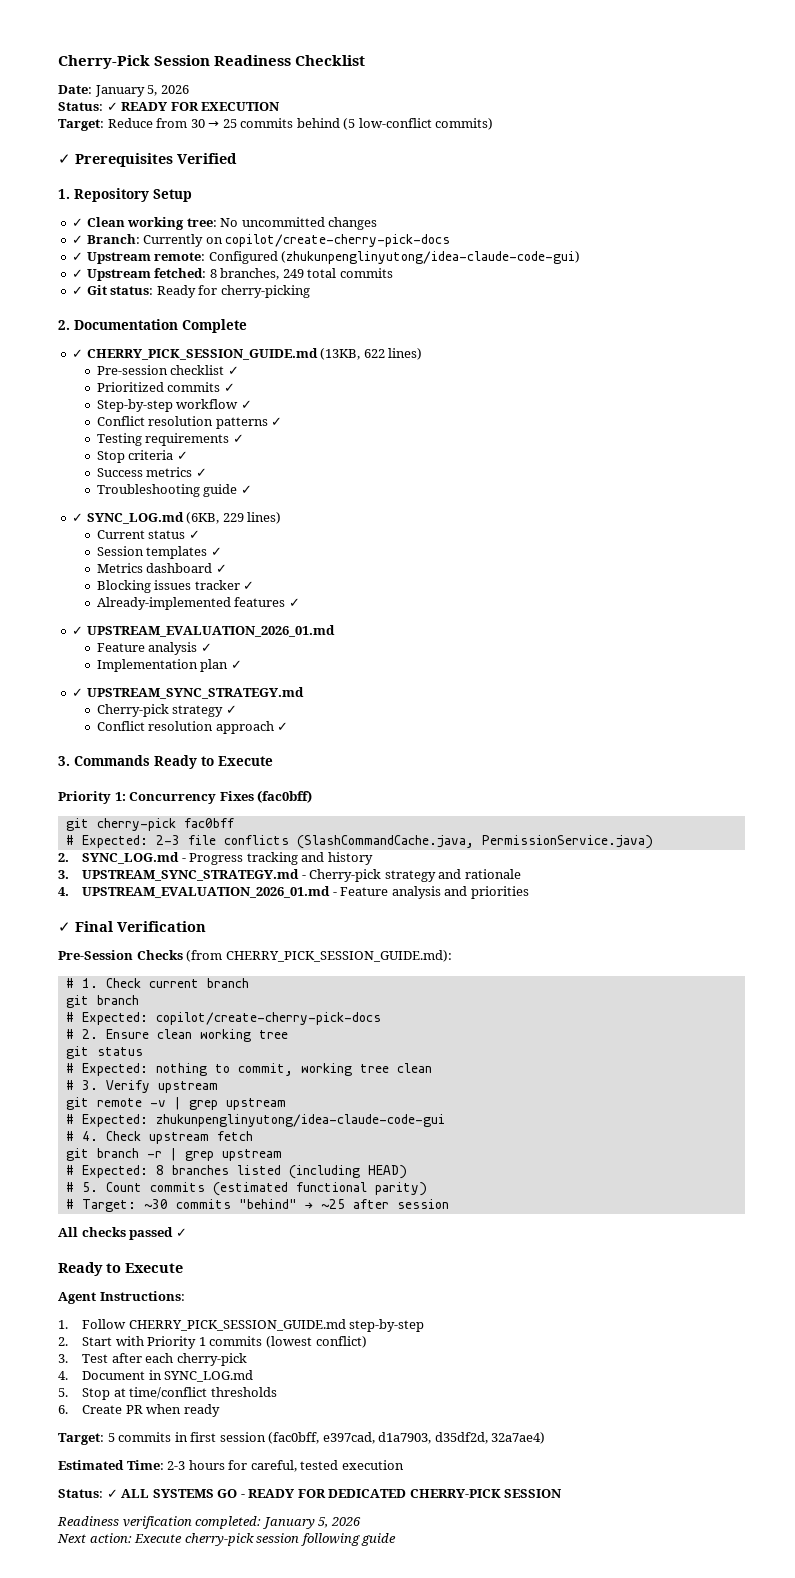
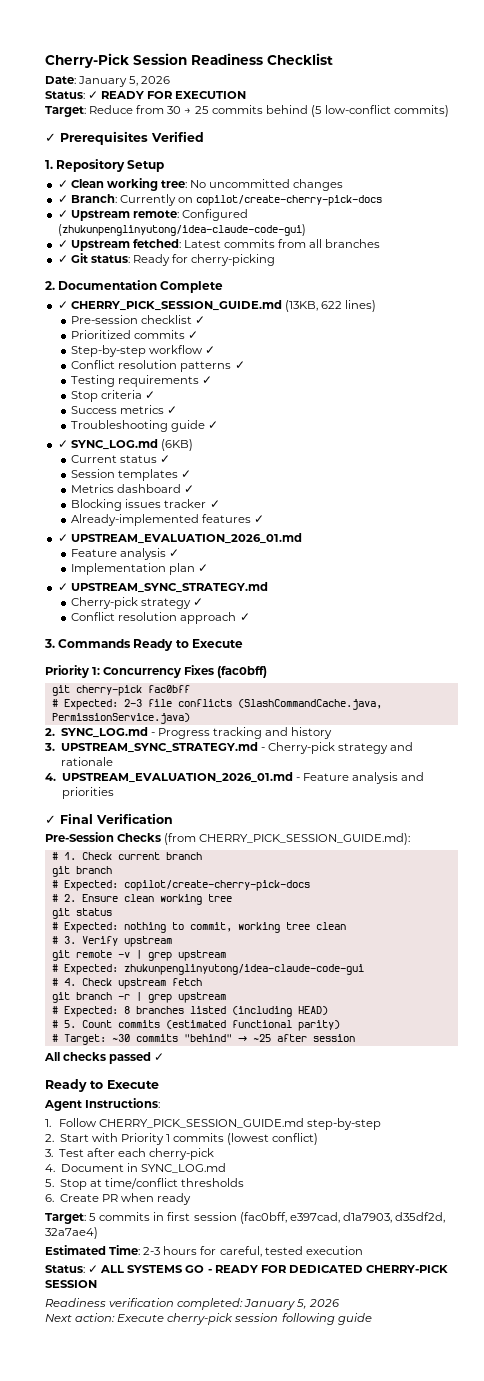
- ✓ Upstream fetched: 8 branches, 249 total commits
+ ✓ Upstream fetched: Latest commits from all branches
- ✓ SYNC_LOG.md (6KB, 229 lines)
+ ✓ SYNC_LOG.md (6KB)

